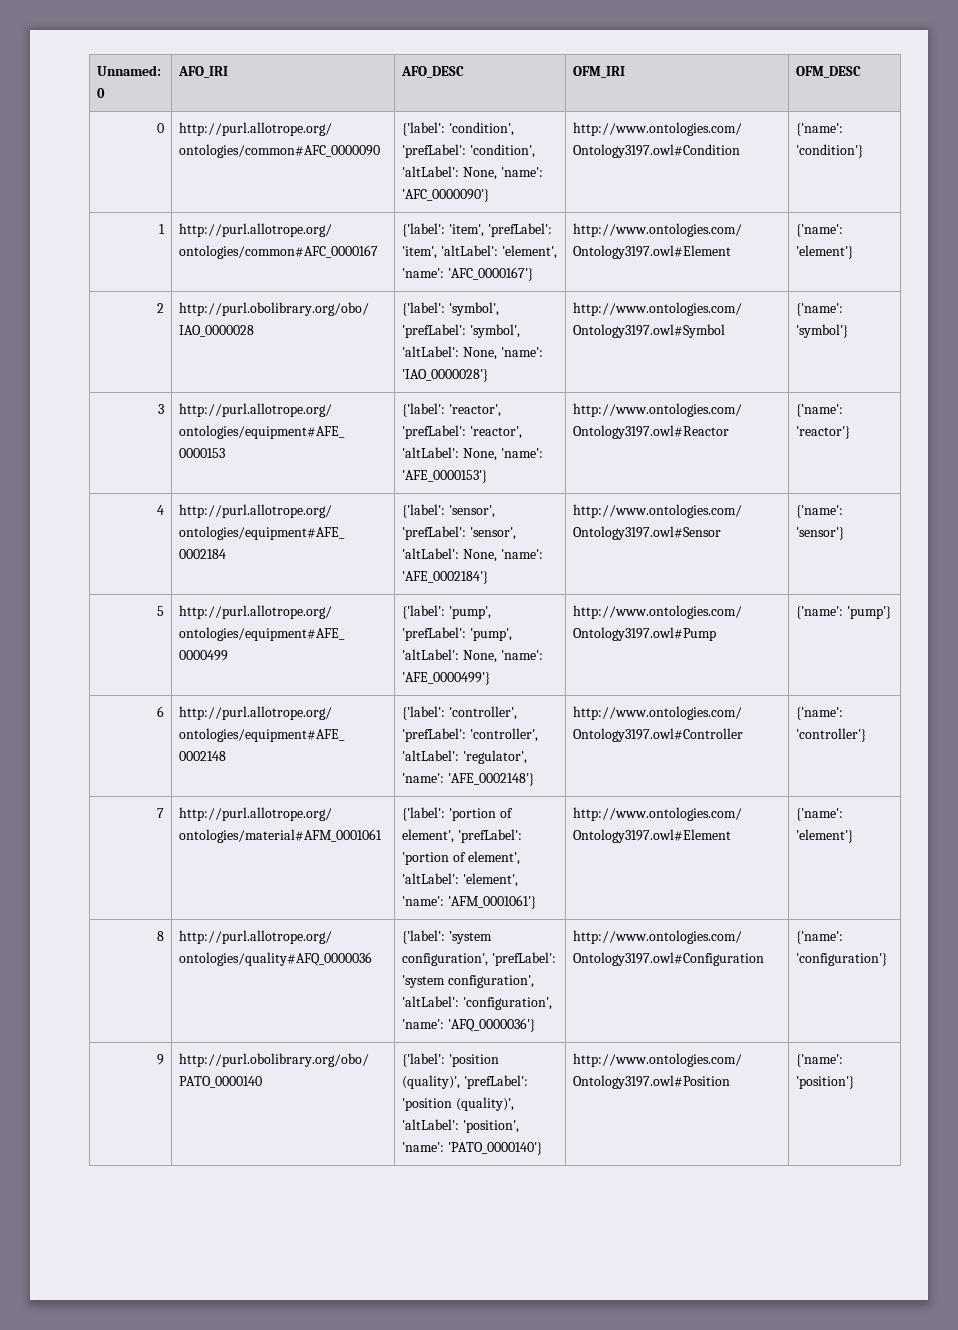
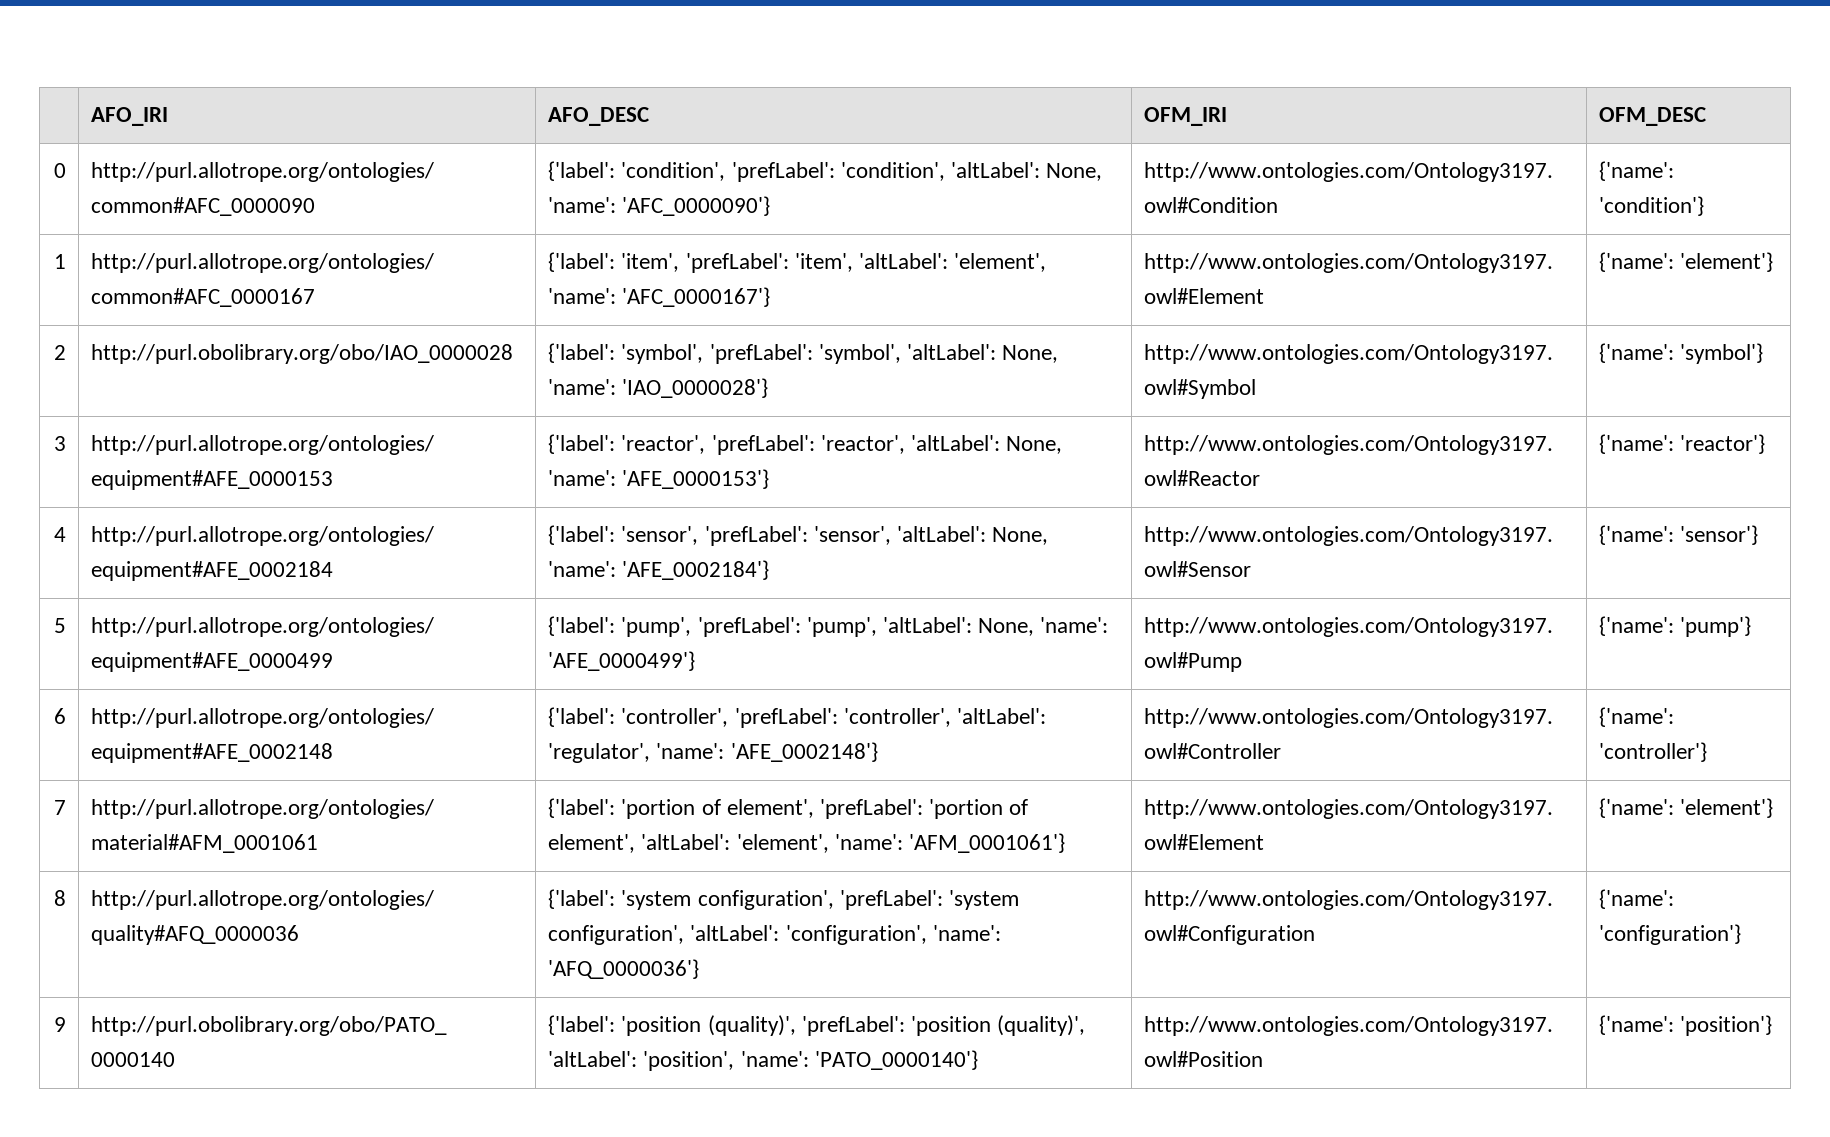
- Unnamed: 0 | AFO_IRI | AFO_DESC | OFM_IRI | OFM_DESC
+ | AFO_IRI | AFO_DESC | OFM_IRI | OFM_DESC

